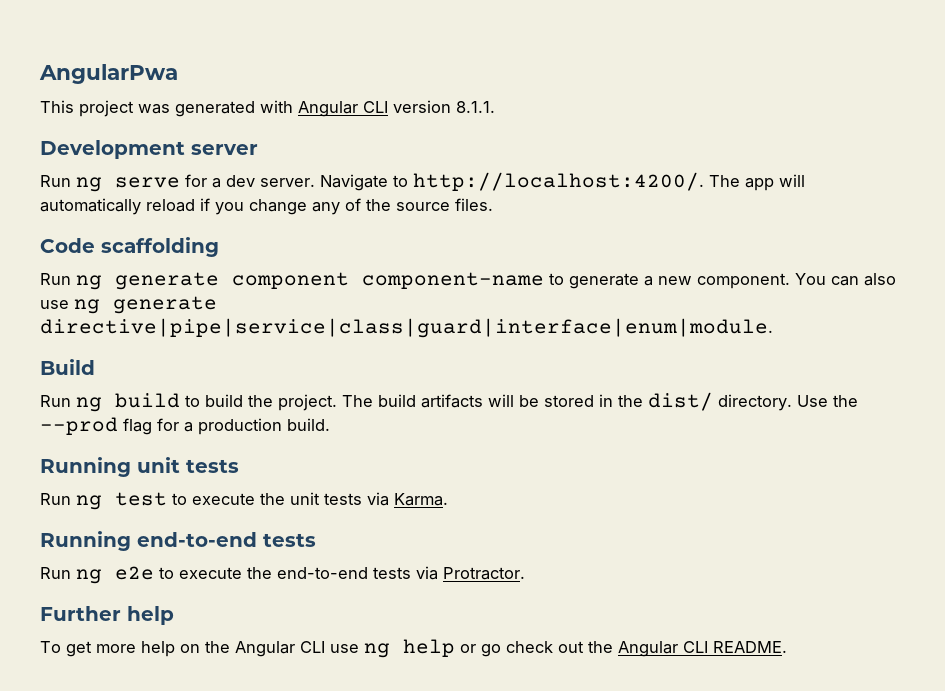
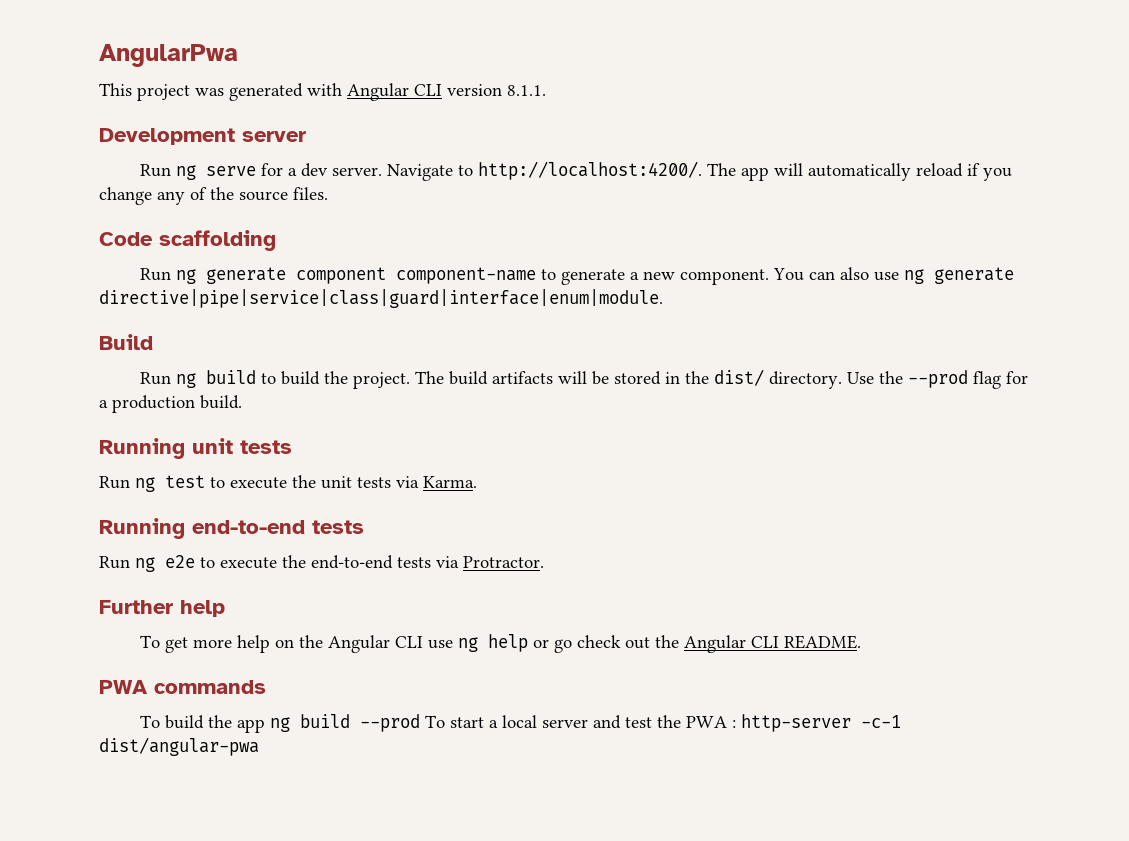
+ PWA commands
+ To build the app ng build --prod To start a local server and test the PWA : http-server -c-1 dist/angular-pwa

